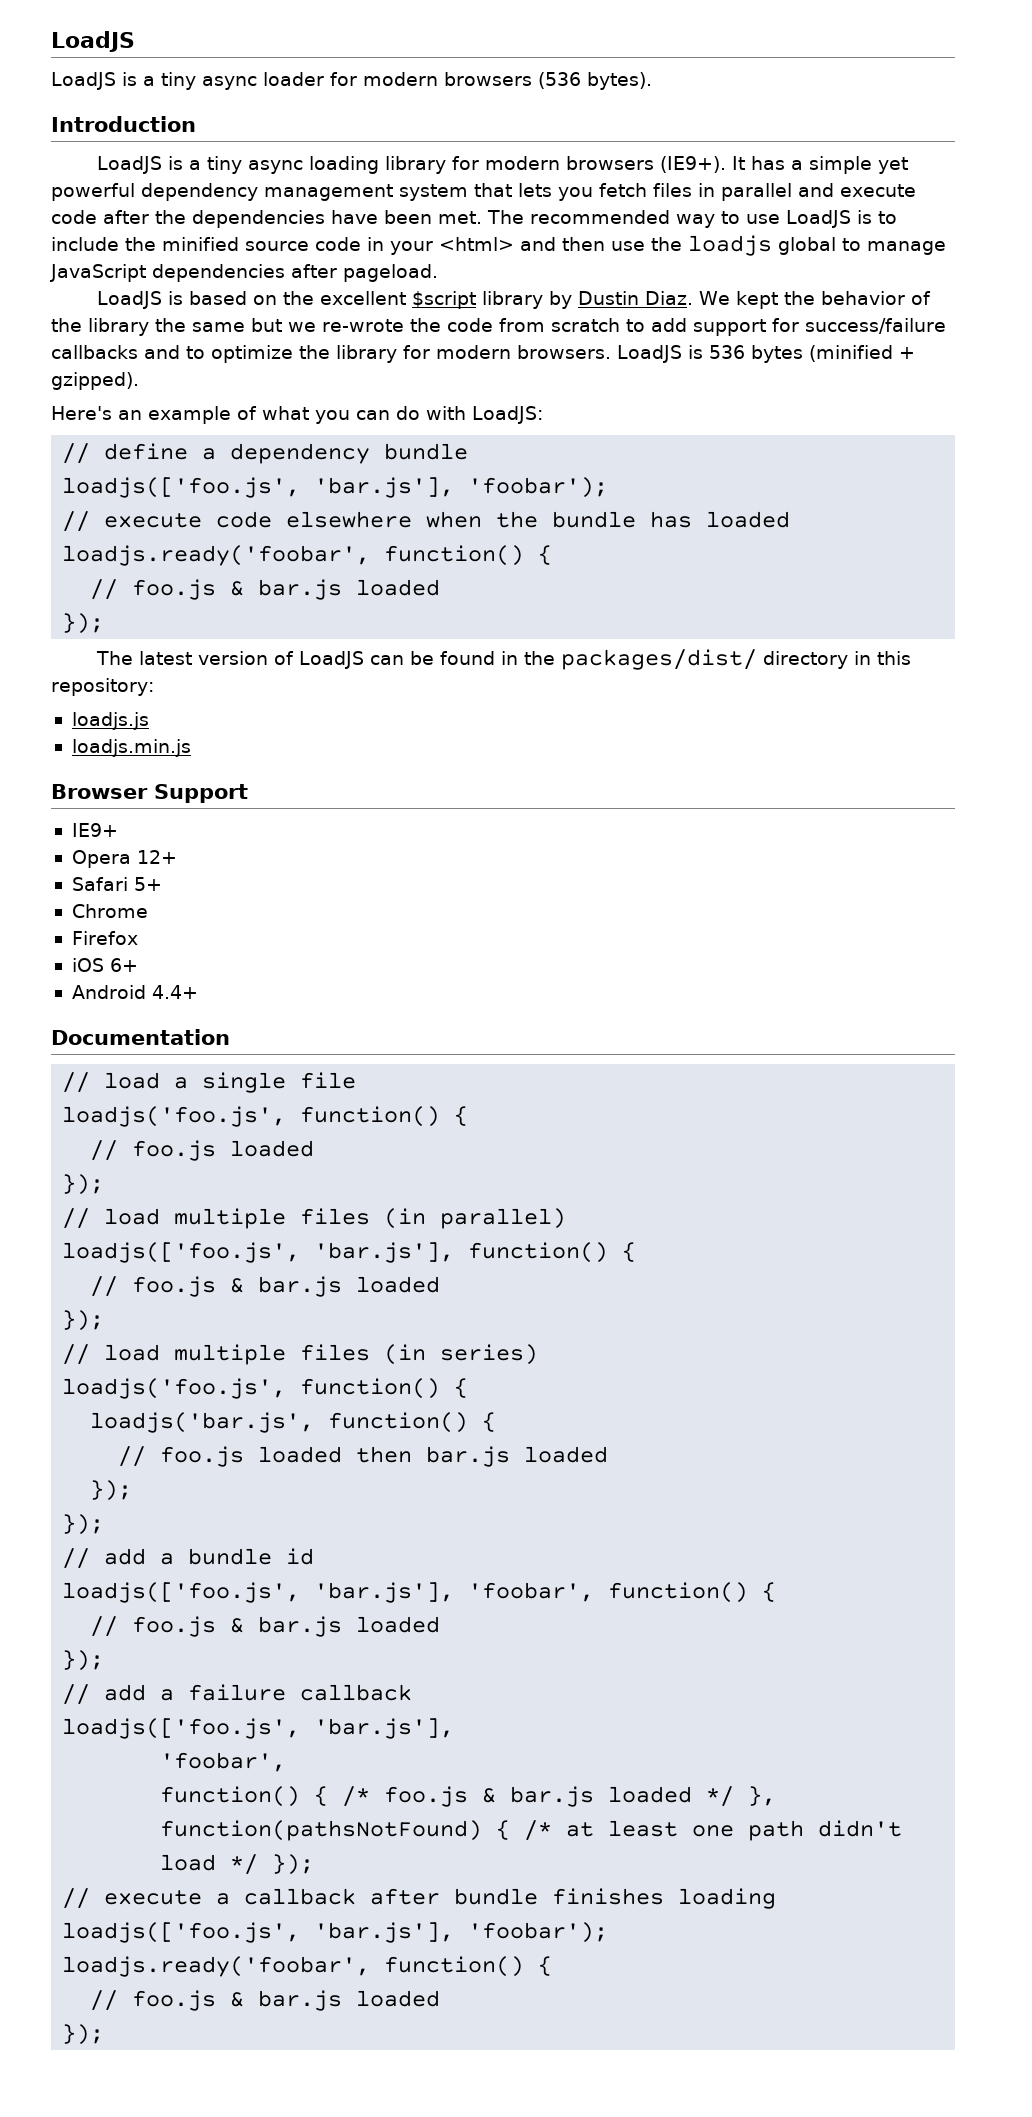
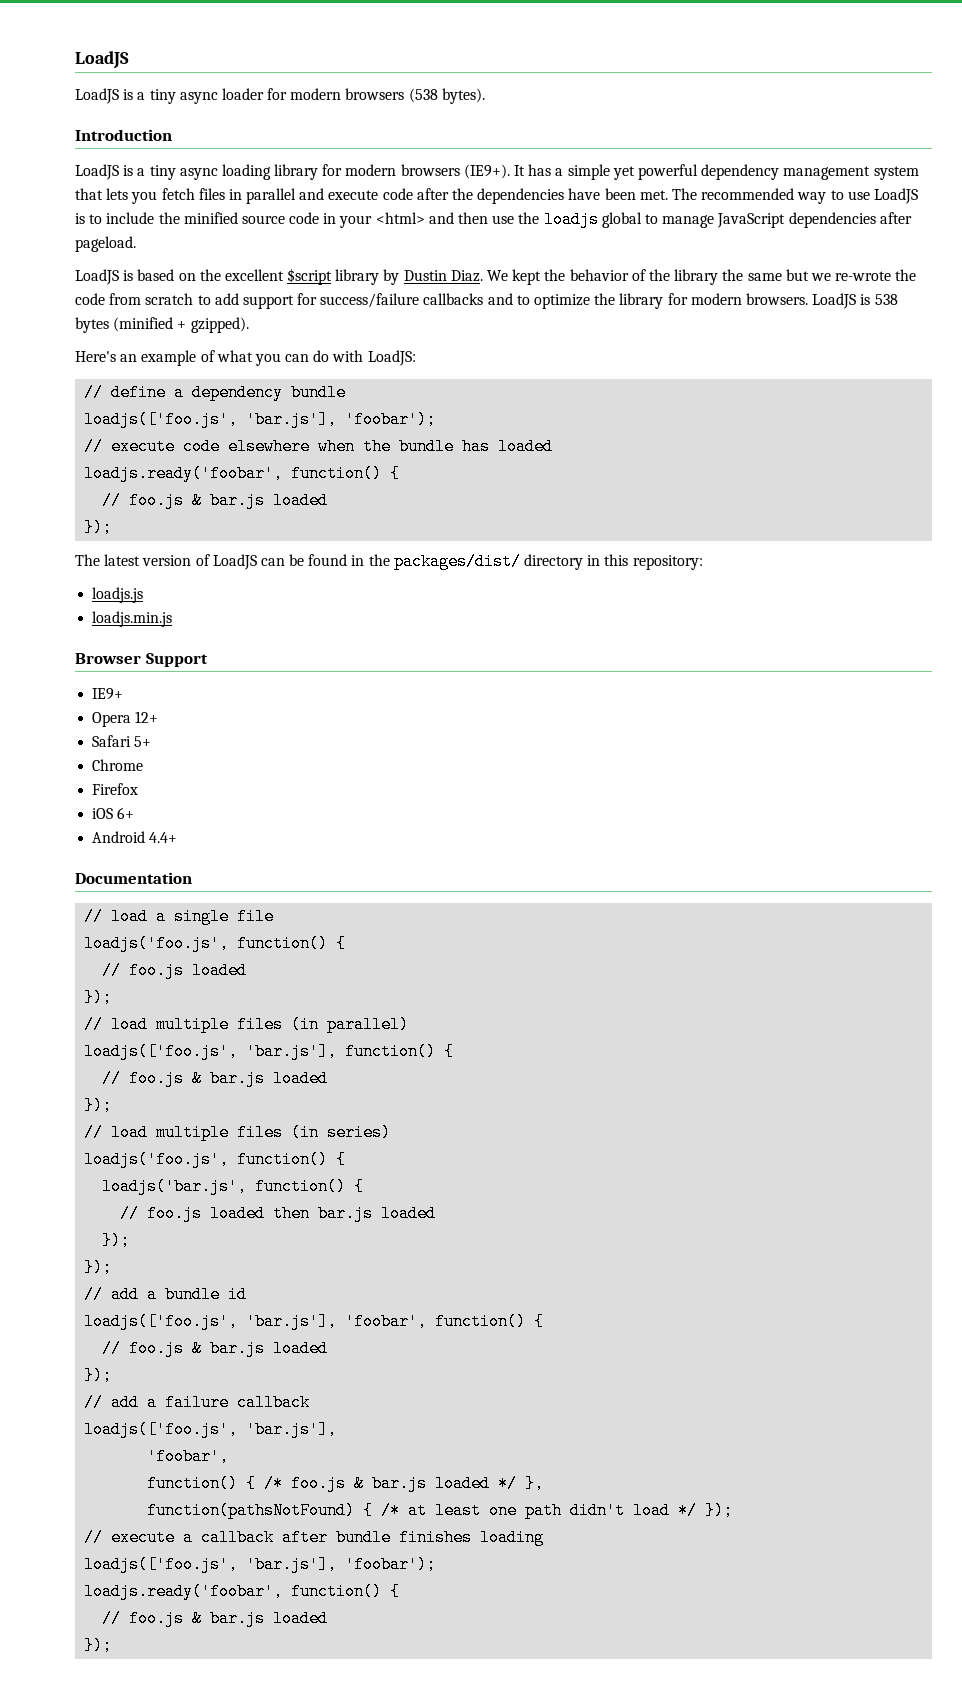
- LoadJS is a tiny async loader for modern browsers (536 bytes).
+ LoadJS is a tiny async loader for modern browsers (538 bytes).
- LoadJS is 536 bytes (minified + gzipped).
+ LoadJS is 538 bytes (minified + gzipped).

